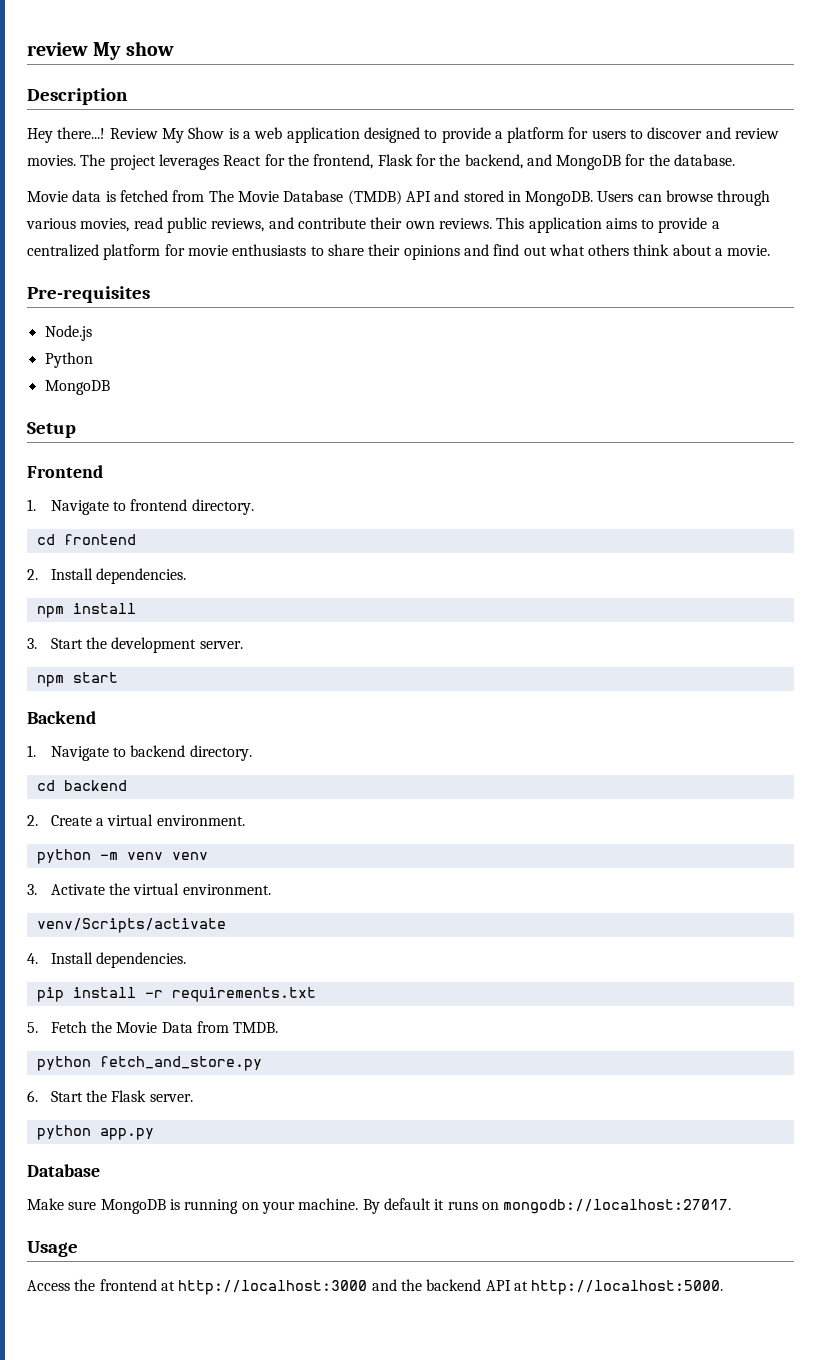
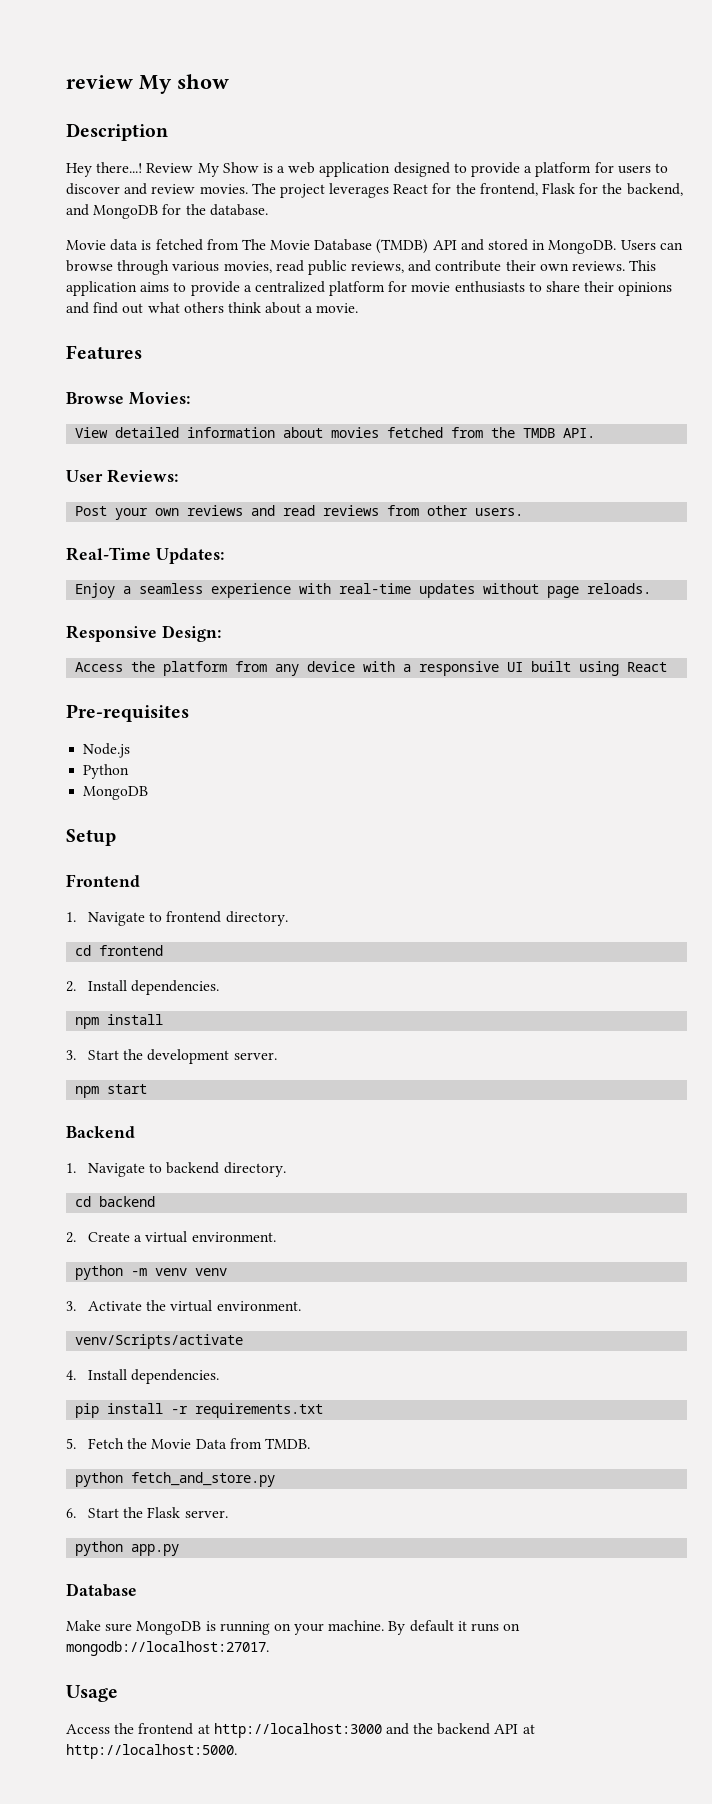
+ Features
+ Browse Movies:
+ View detailed information about movies fetched from the TMDB API.
+ User Reviews:
+ Post your own reviews and read reviews from other users.
+ Real-Time Updates:
+ Enjoy a seamless experience with real-time updates without page reloads.
+ Responsive Design:
+ Access the platform from any device with a responsive UI built using React

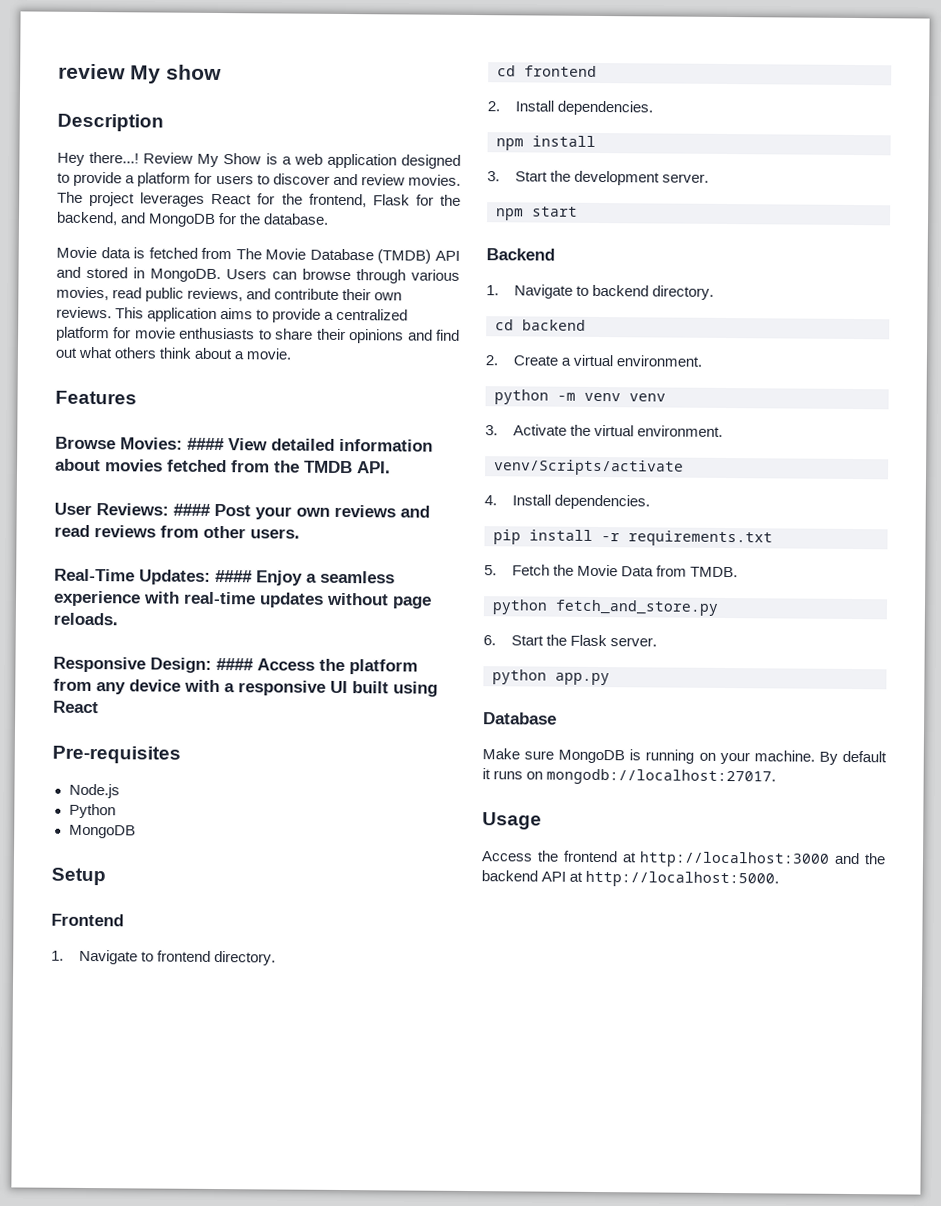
- Browse Movies:
- View detailed information about movies fetched from the TMDB API.
+ Browse Movies: #### View detailed information about movies fetched from the TMDB API.
- User Reviews:
- Post your own reviews and read reviews from other users.
+ User Reviews: #### Post your own reviews and read reviews from other users.
- Real-Time Updates:
- Enjoy a seamless experience with real-time updates without page reloads.
+ Real-Time Updates: #### Enjoy a seamless experience with real-time updates without page reloads.
- Responsive Design:
- Access the platform from any device with a responsive UI built using React
+ Responsive Design: #### Access the platform from any device with a responsive UI built using React

